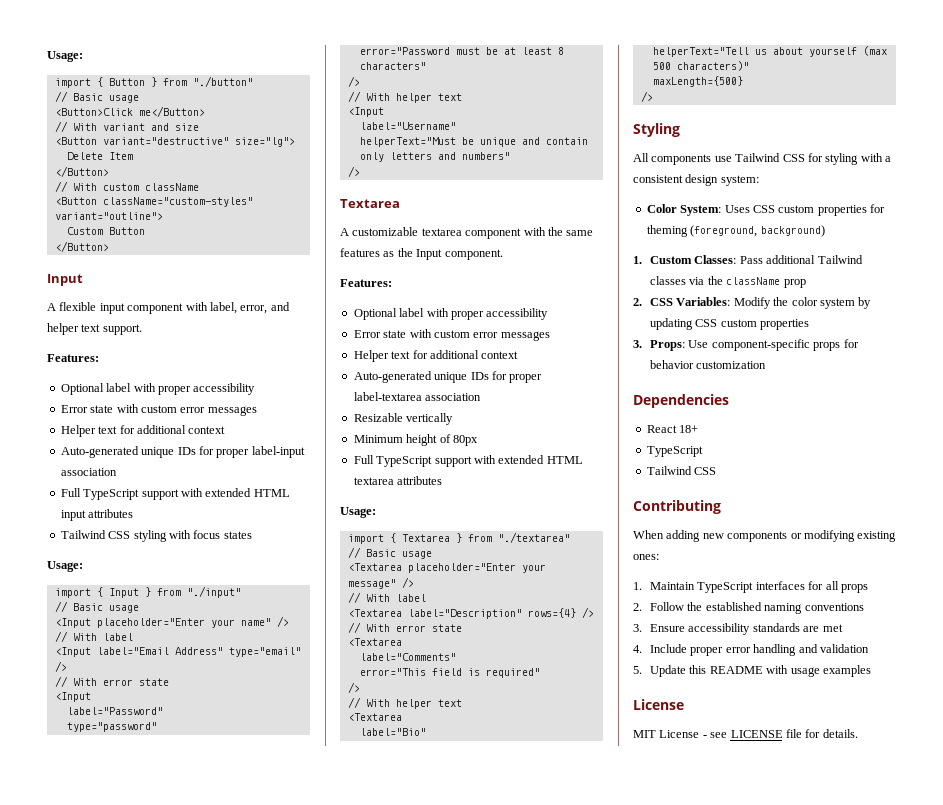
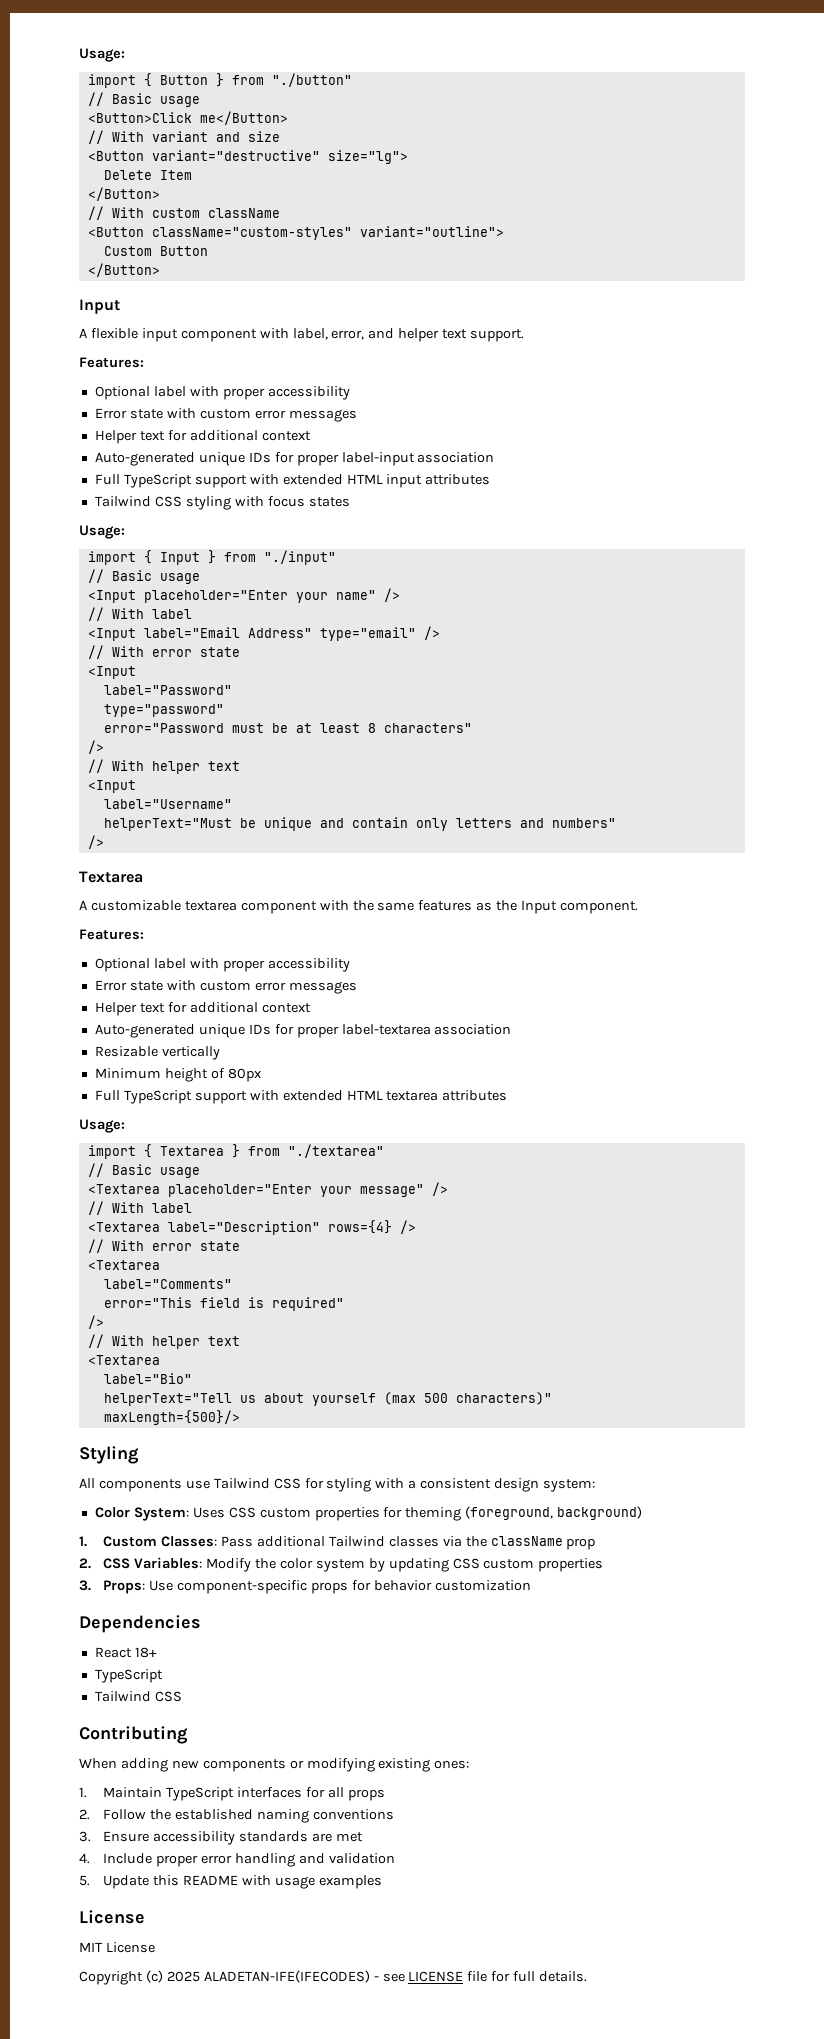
- maxLength={500}
- />
+ maxLength={500}/>
- MIT License - see LICENSE file for details.
+ MIT License
+ Copyright (c) 2025 ALADETAN-IFE(IFECODES) - see LICENSE file for full details.

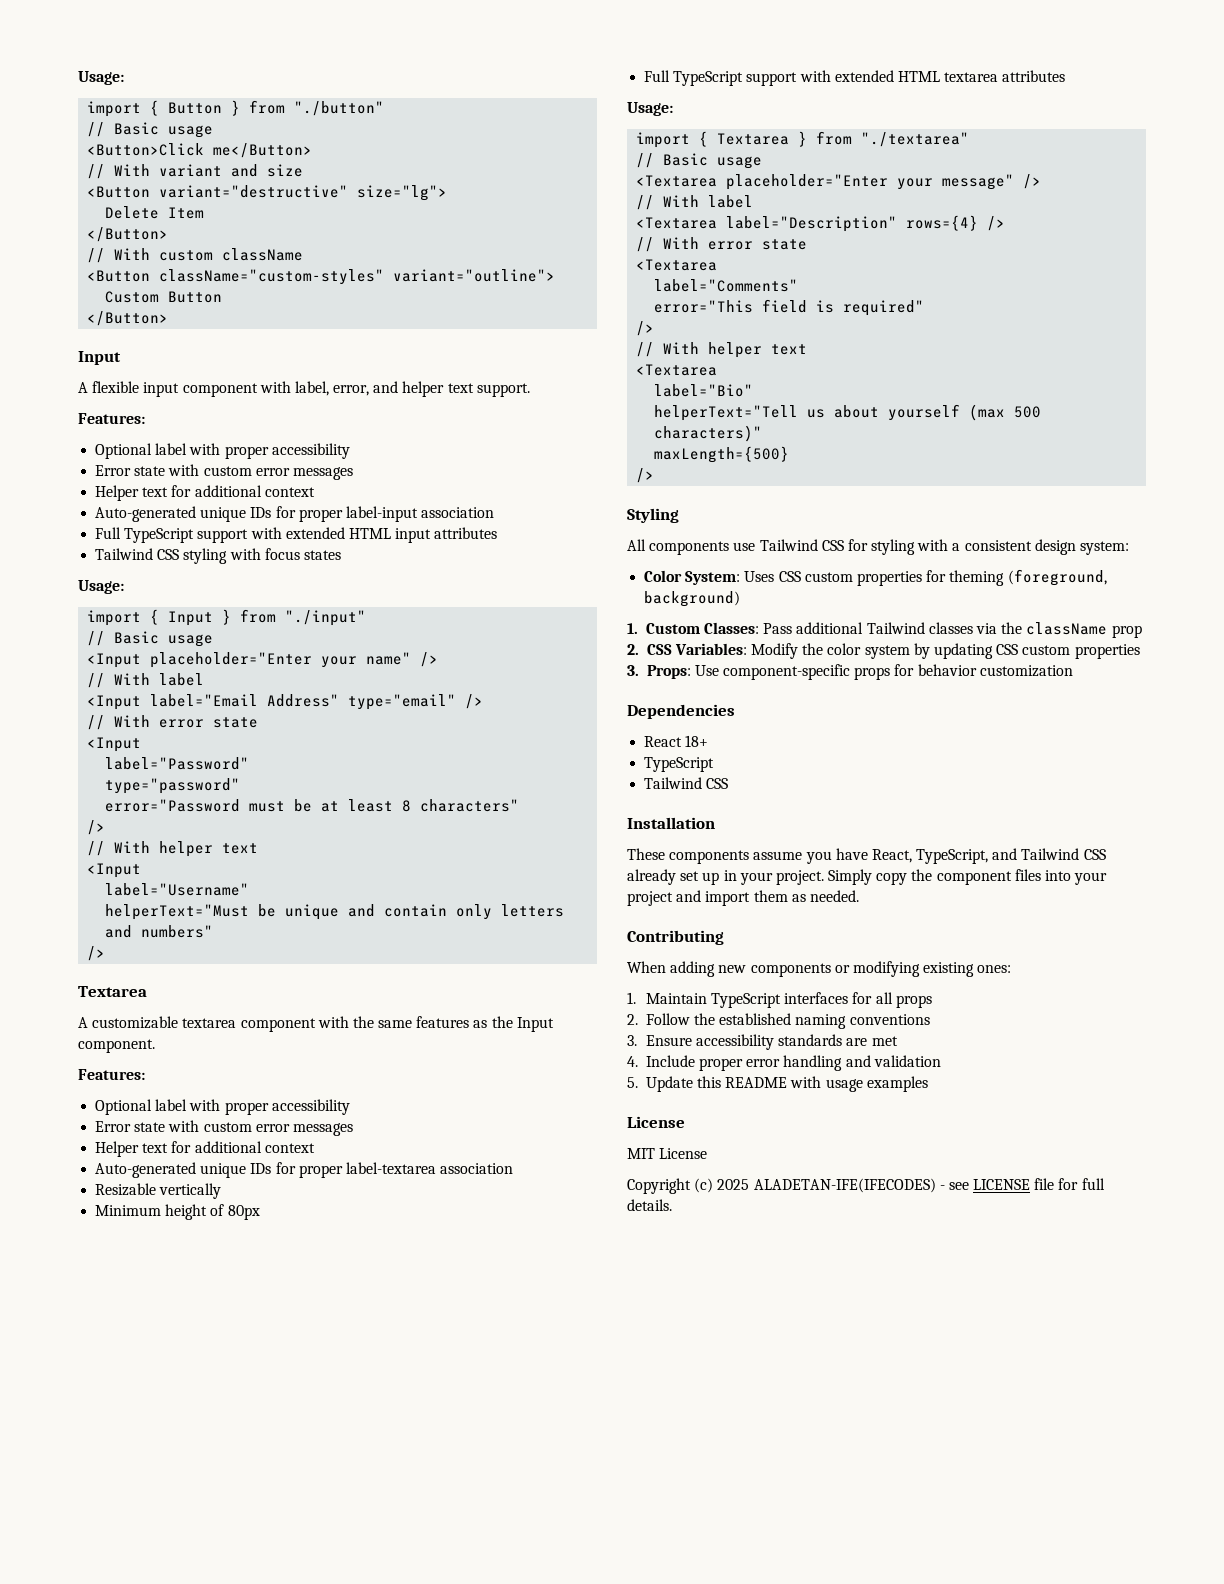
- maxLength={500}/>
+ maxLength={500}
+ />
+ Installation
+ These components assume you have React, TypeScript, and Tailwind CSS already set up in your project. Simply copy the component files into your project and import them as needed.

